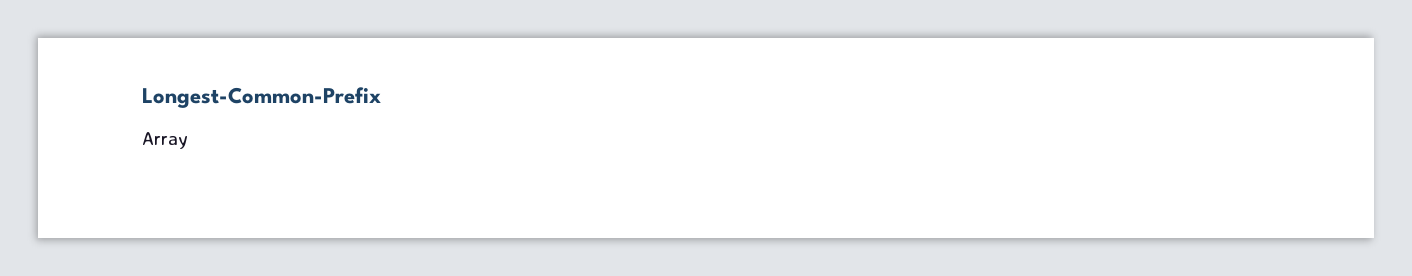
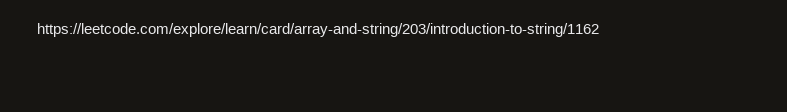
- Longest-Common-Prefix
- Array
+ https://leetcode.com/explore/learn/card/array-and-string/203/introduction-to-string/1162

